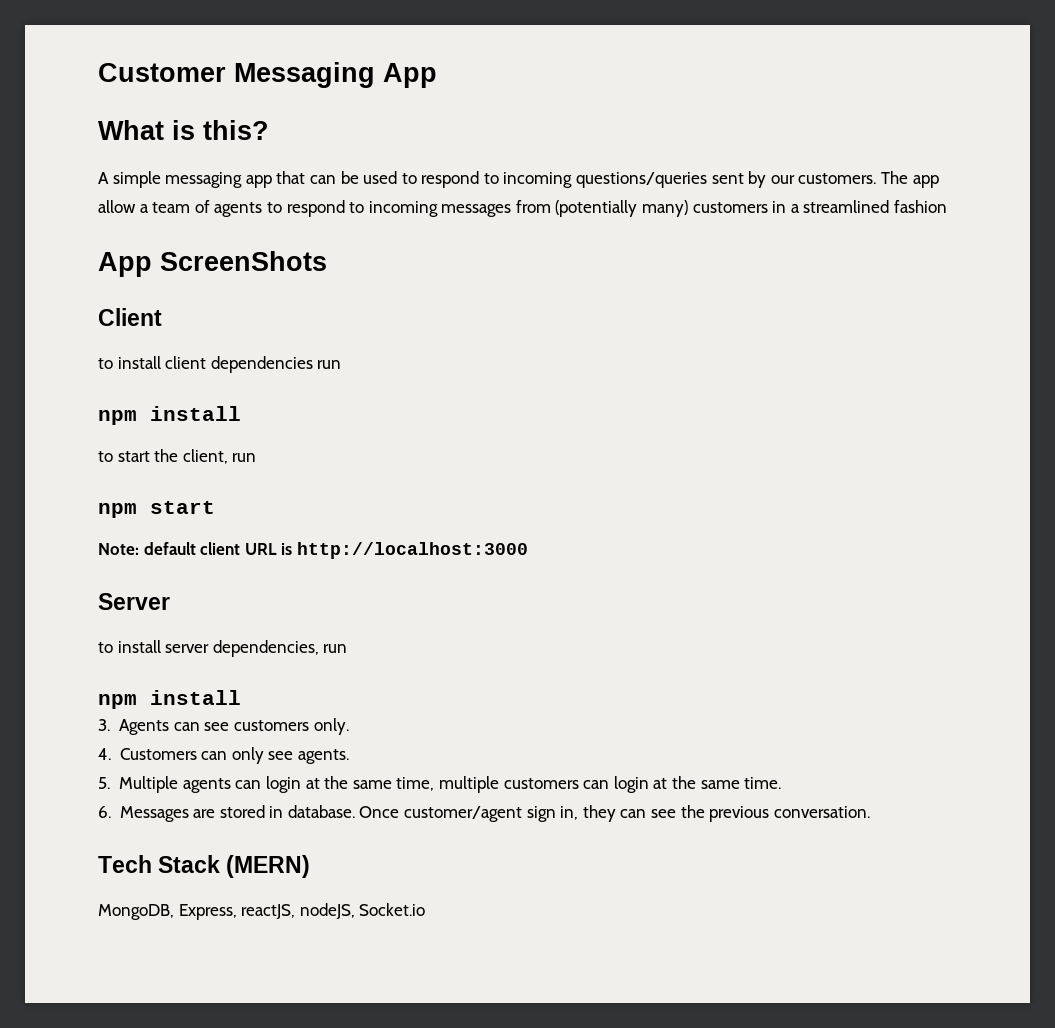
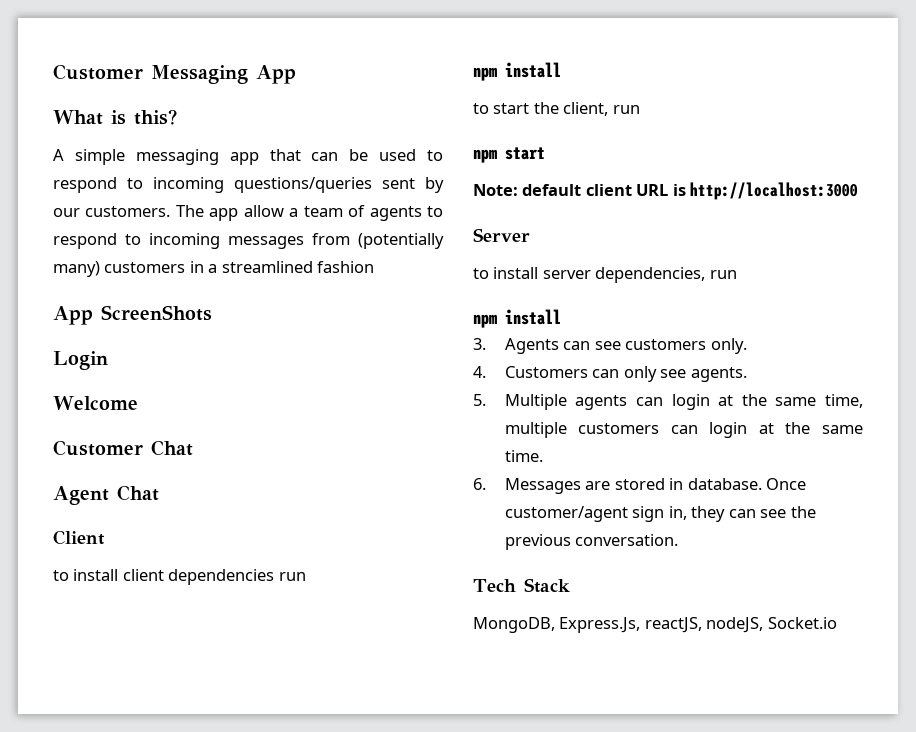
+ Login
+ Welcome
+ Customer Chat
+ Agent Chat
- Tech Stack (MERN)
+ Tech Stack
- MongoDB, Express, reactJS, nodeJS, Socket.io
+ MongoDB, Express.Js, reactJS, nodeJS, Socket.io

